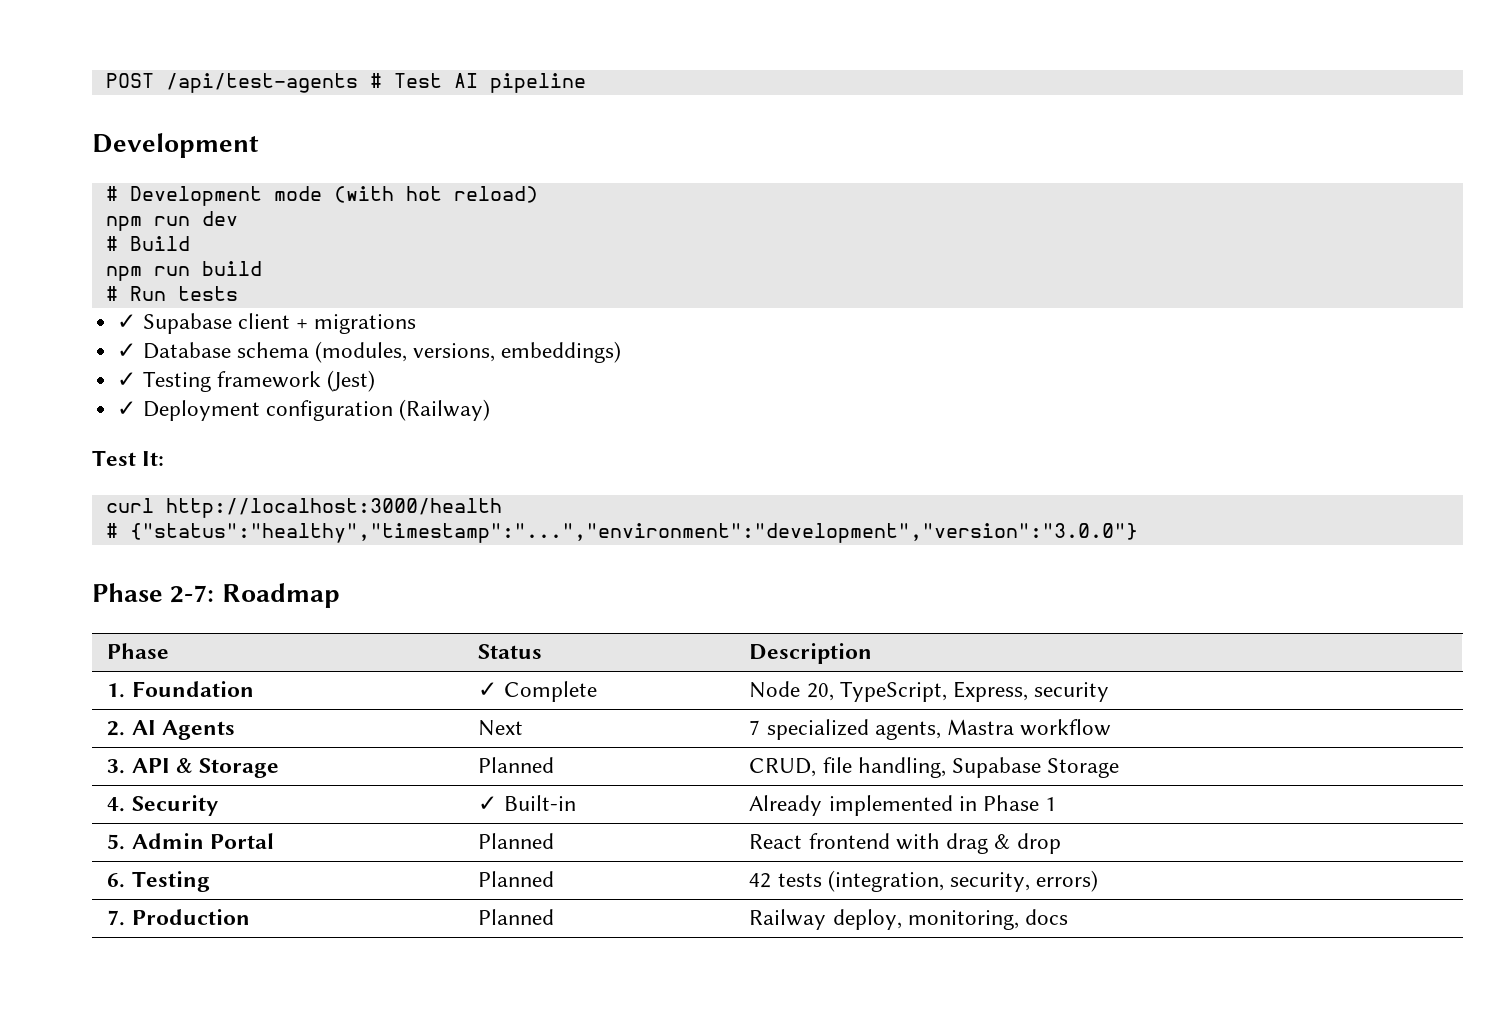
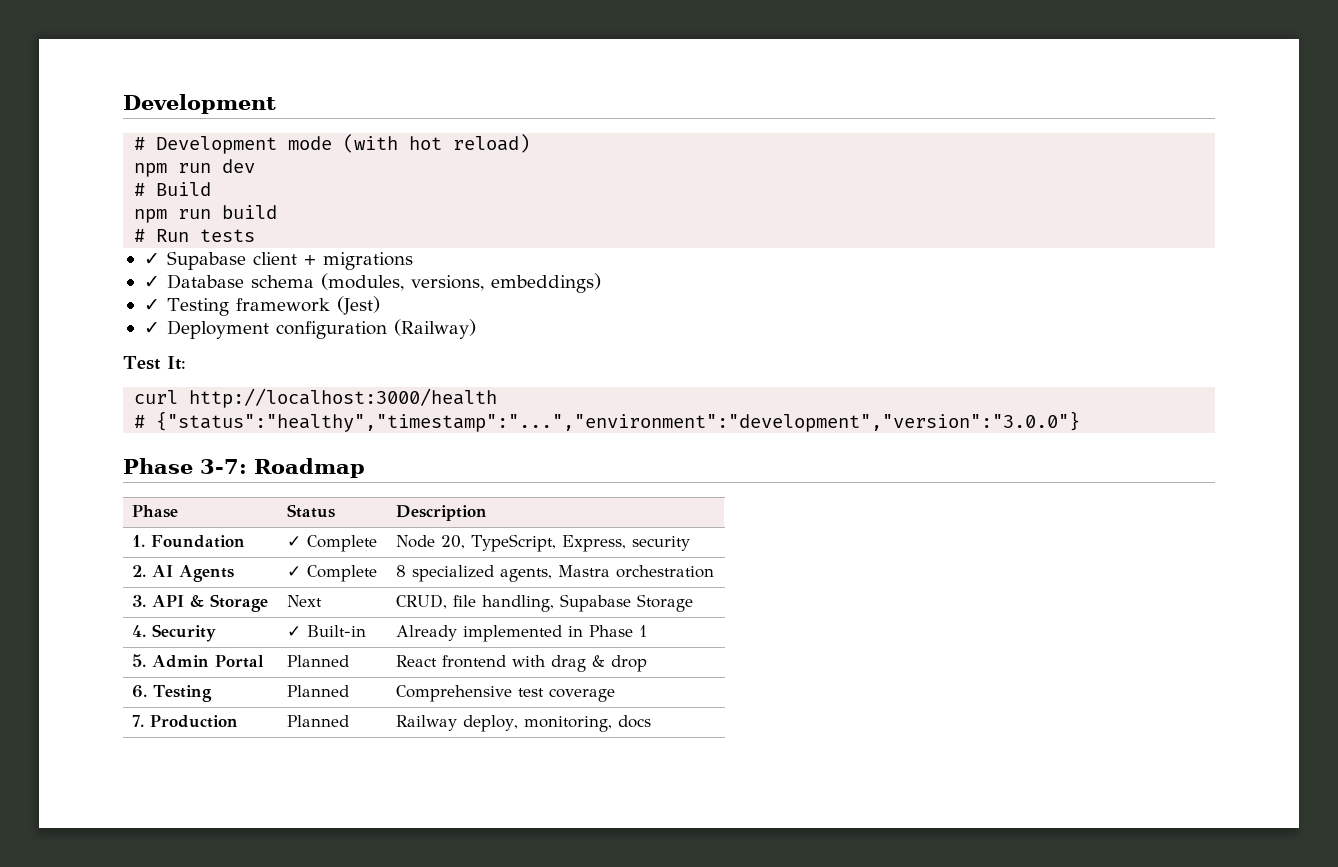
- POST /api/test-agents # Test AI pipeline
- Phase 2-7: Roadmap
+ Phase 3-7: Roadmap
- 2. AI Agents | Next | 7 specialized agents, Mastra workflow
+ 2. AI Agents | ✓ Complete | 8 specialized agents, Mastra orchestration
- 3. API & Storage | Planned | CRUD, file handling, Supabase Storage
+ 3. API & Storage | Next | CRUD, file handling, Supabase Storage
- 6. Testing | Planned | 42 tests (integration, security, errors)
+ 6. Testing | Planned | Comprehensive test coverage

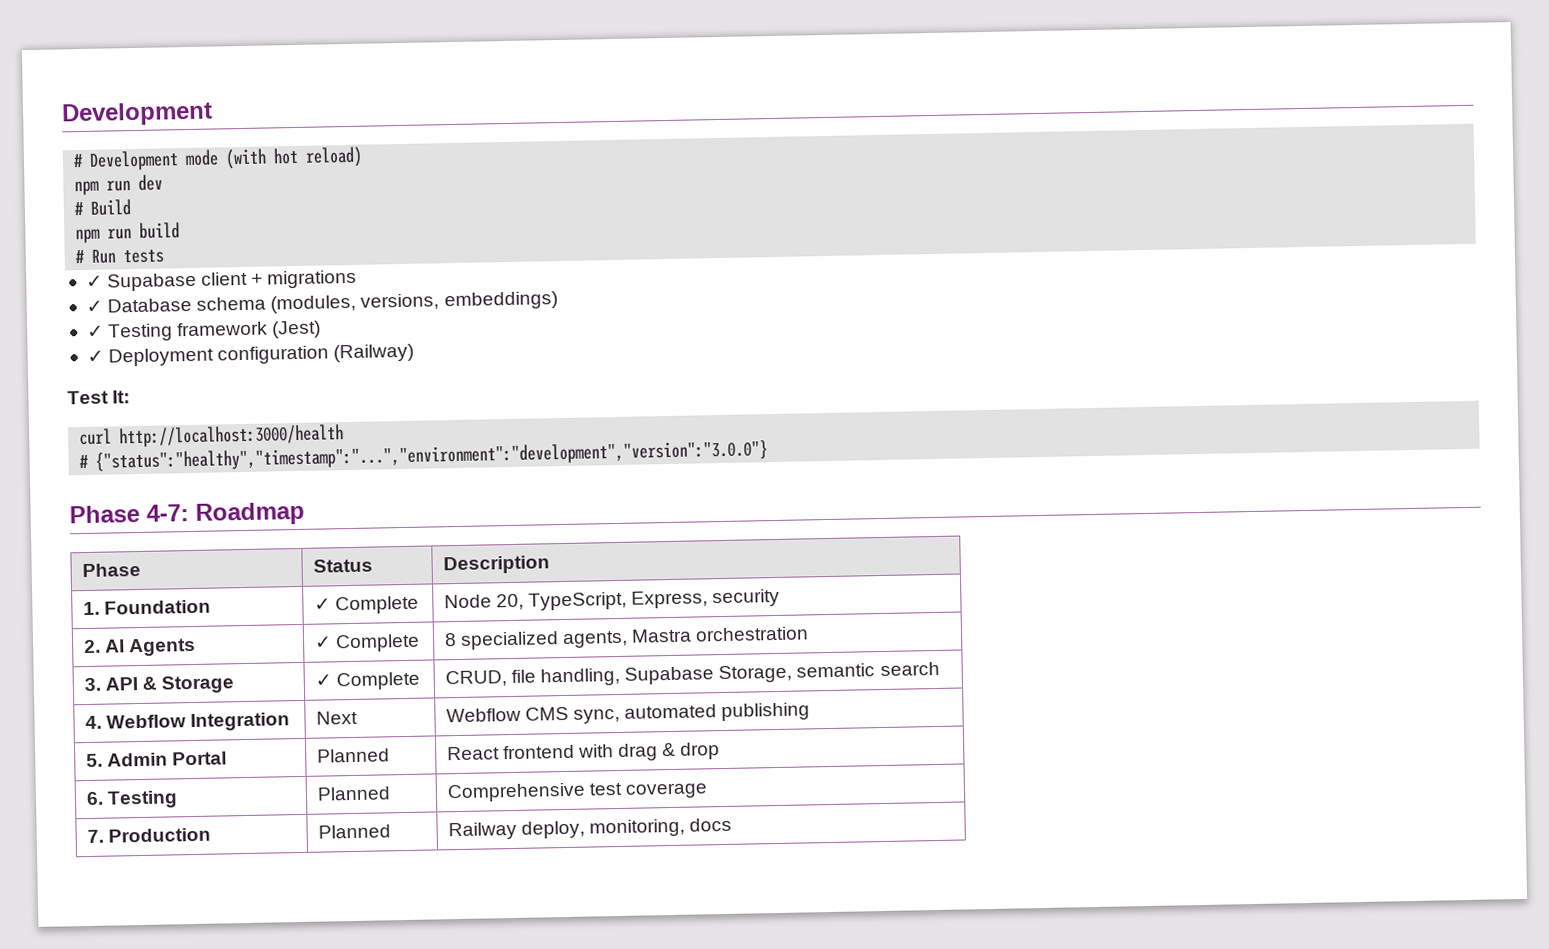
- Phase 3-7: Roadmap
+ Phase 4-7: Roadmap
- 3. API & Storage | Next | CRUD, file handling, Supabase Storage
- 4. Security | ✓ Built-in | Already implemented in Phase 1
+ 3. API & Storage | ✓ Complete | CRUD, file handling, Supabase Storage, semantic search
+ 4. Webflow Integration | Next | Webflow CMS sync, automated publishing

